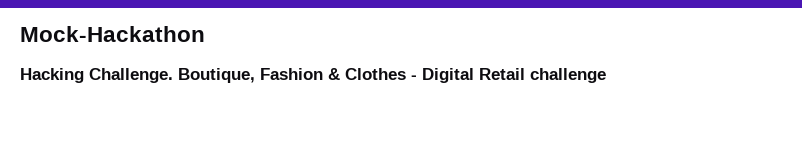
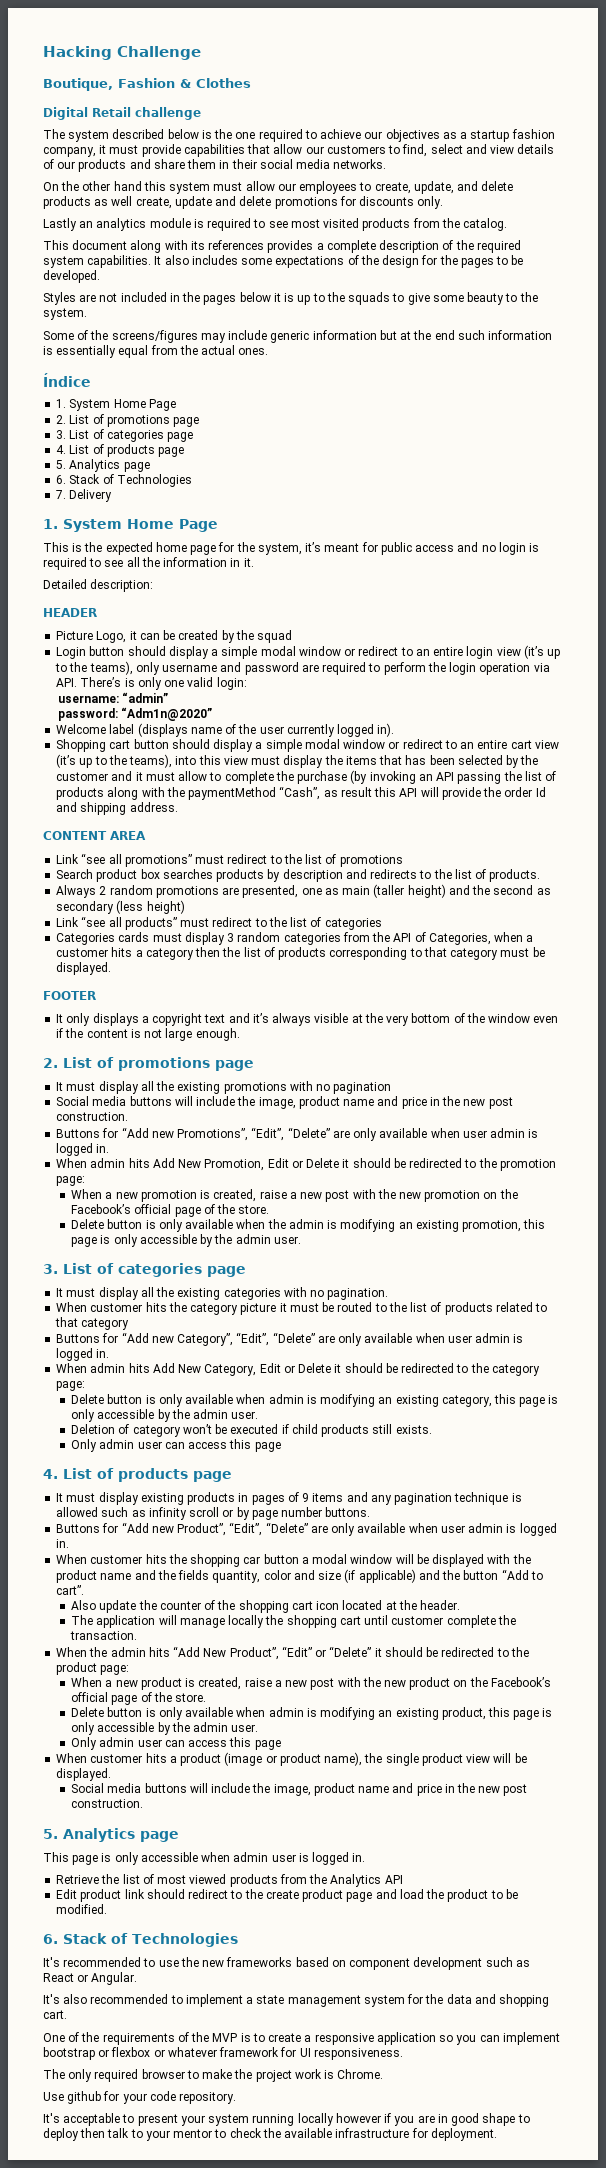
- Mock-Hackathon
- Hacking Challenge. Boutique, Fashion & Clothes - Digital Retail challenge
+ Hacking Challenge
+ Boutique, Fashion & Clothes
+ Digital Retail challenge
+ The system described below is the one required to achieve our objectives as a startup fashion company, it must provide capabilities that allow our customers to find, select and view details of our products and share them in their social media networks.
+ On the other hand this system must allow our employees to create, update, and delete products as well create, update and delete promotions for discounts only.
+ Lastly an analytics module is required to see most visited products from the catalog.
+ This document along with its references provides a complete description of the required system capabilities. It also includes some expectations of the design for the pages to be developed.
+ Styles are not included in the pages below it is up to the squads to give some beauty to the system.
+ Some of the screens/figures may include generic information but at the end such information is essentially equal from the actual ones.
+ Índice
+ 1. System Home Page
+ 2. List of promotions page
+ 3. List of categories page
+ 4. List of products page
+ 5. Analytics page
+ 6. Stack of Technologies
+ 7. Delivery
+ 1. System Home Page
+ This is the expected home page for the system, it’s meant for public access and no login is required to see all the information in it.
+ Detailed description:
+ HEADER
+ Picture Logo, it can be created by the squad
+ Login button should display a simple modal window or redirect to an entire login view (it’s up to the teams), only username and password are required to perform the login operation via API. There’s is only one valid login:
+ username: “admin”
+ password: “Adm1n@2020”
+ Welcome label (displays name of the user currently logged in).
+ Shopping cart button should display a simple modal window or redirect to an entire cart view (it’s up to the teams), into this view must display the items that has been selected by the customer and it must allow to complete the purchase (by invoking an API passing the list of products along with the paymentMethod “Cash”, as result this API will provide the order Id and shipping address.
+ CONTENT AREA
+ Link “see all promotions” must redirect to the list of promotions
+ Search product box searches products by description and redirects to the list of products.
+ Always 2 random promotions are presented, one as main (taller height) and the second as secondary (less height)
+ Link “see all products” must redirect to the list of categories
+ Categories cards must display 3 random categories from the API of Categories, when a customer hits a category then the list of products corresponding to that category must be displayed.
+ FOOTER
+ It only displays a copyright text and it’s always visible at the very bottom of the window even if the content is not large enough.
+ 2. List of promotions page
+ It must display all the existing promotions with no pagination
+ Social media buttons will include the image, product name and price in the new post construction.
+ Buttons for “Add new Promotions”, “Edit”, “Delete” are only available when user admin is logged in.
+ When admin hits Add New Promotion, Edit or Delete it should be redirected to the promotion page:
+ When a new promotion is created, raise a new post with the new promotion on the Facebook’s official page of the store.
+ Delete button is only available when the admin is modifying an existing promotion, this page is only accessible by the admin user.
+ 3. List of categories page
+ It must display all the existing categories with no pagination.
+ When customer hits the category picture it must be routed to the list of products related to that category
+ Buttons for “Add new Category”, “Edit”, “Delete” are only available when user admin is logged in.
+ When admin hits Add New Category, Edit or Delete it should be redirected to the category page:
+ Delete button is only available when admin is modifying an existing category, this page is only accessible by the admin user.
+ Deletion of category won’t be executed if child products still exists.
+ Only admin user can access this page
+ 4. List of products page
+ It must display existing products in pages of 9 items and any pagination technique is allowed such as infinity scroll or by page number buttons.
+ Buttons for “Add new Product”, “Edit”, “Delete” are only available when user admin is logged in.
+ When customer hits the shopping car button a modal window will be displayed with the product name and the fields quantity, color and size (if applicable) and the button “Add to cart”.
+ Also update the counter of the shopping cart icon located at the header.
+ The application will manage locally the shopping cart until customer complete the transaction.
+ When the admin hits “Add New Product”, “Edit” or “Delete” it should be redirected to the product page:
+ When a new product is created, raise a new post with the new product on the Facebook’s official page of the store.
+ Delete button is only available when admin is modifying an existing product, this page is only accessible by the admin user.
+ Only admin user can access this page
+ When customer hits a product (image or product name), the single product view will be displayed.
+ Social media buttons will include the image, product name and price in the new post construction.
+ 5. Analytics page
+ This page is only accessible when admin user is logged in.
+ Retrieve the list of most viewed products from the Analytics API
+ Edit product link should redirect to the create product page and load the product to be modified.
+ 6. Stack of Technologies
+ It's recommended to use the new frameworks based on component development such as React or Angular.
+ It's also recommended to implement a state management system for the data and shopping cart.
+ One of the requirements of the MVP is to create a responsive application so you can implement bootstrap or flexbox or whatever framework for UI responsiveness.
+ The only required browser to make the project work is Chrome.
+ Use github for your code repository.
+ It's acceptable to present your system running locally however if you are in good shape to deploy then talk to your mentor to check the available infrastructure for deployment.

